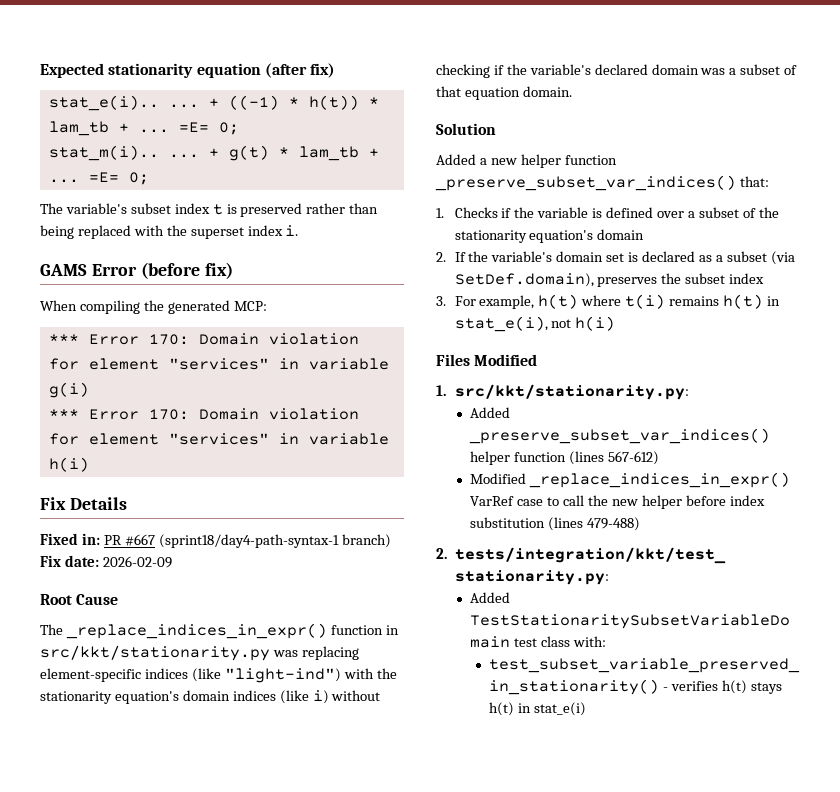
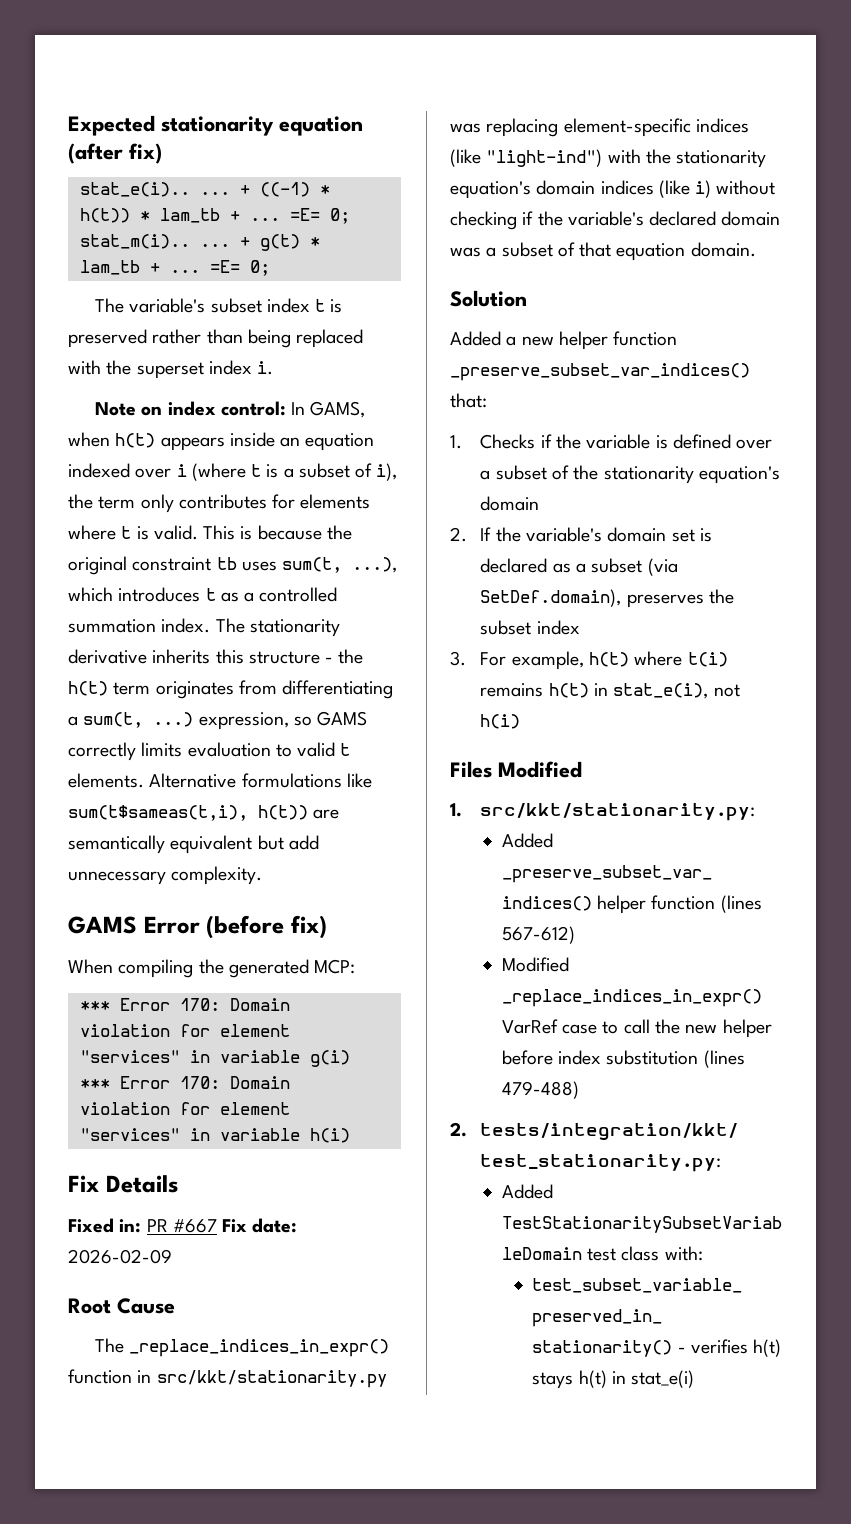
+ Note on index control: In GAMS, when h(t) appears inside an equation indexed over i (where t is a subset of i), the term only contributes for elements where t is valid. This is because the original constraint tb uses sum(t, ...), which introduces t as a controlled summation index. The stationarity derivative inherits this structure - the h(t) term originates from differentiating a sum(t, ...) expression, so GAMS correctly limits evaluation to valid t elements. Alternative formulations like sum(t$sameas(t,i), h(t)) are semantically equivalent but add unnecessary complexity.
- Fixed in: PR #667 (sprint18/day4-path-syntax-1 branch) Fix date: 2026-02-09
+ Fixed in: PR #667 Fix date: 2026-02-09

